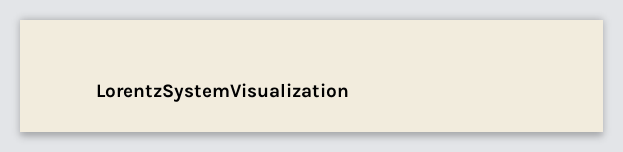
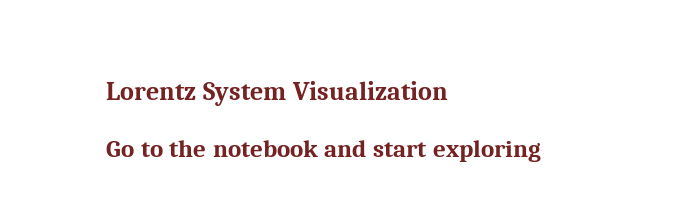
- LorentzSystemVisualization
+ Lorentz System Visualization
+ Go to the notebook and start exploring

